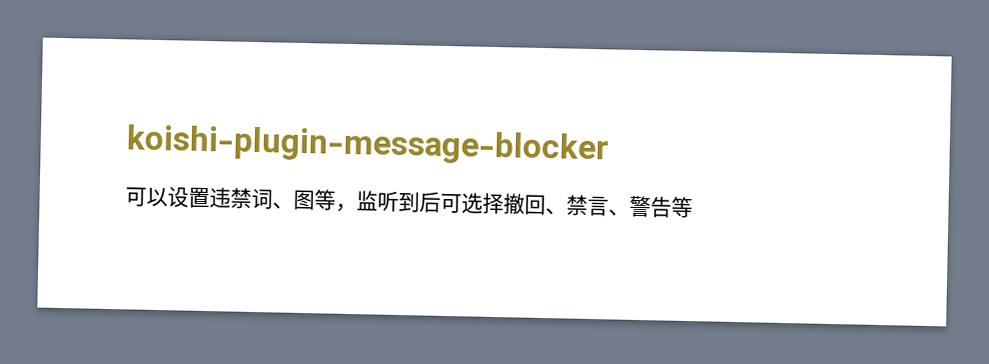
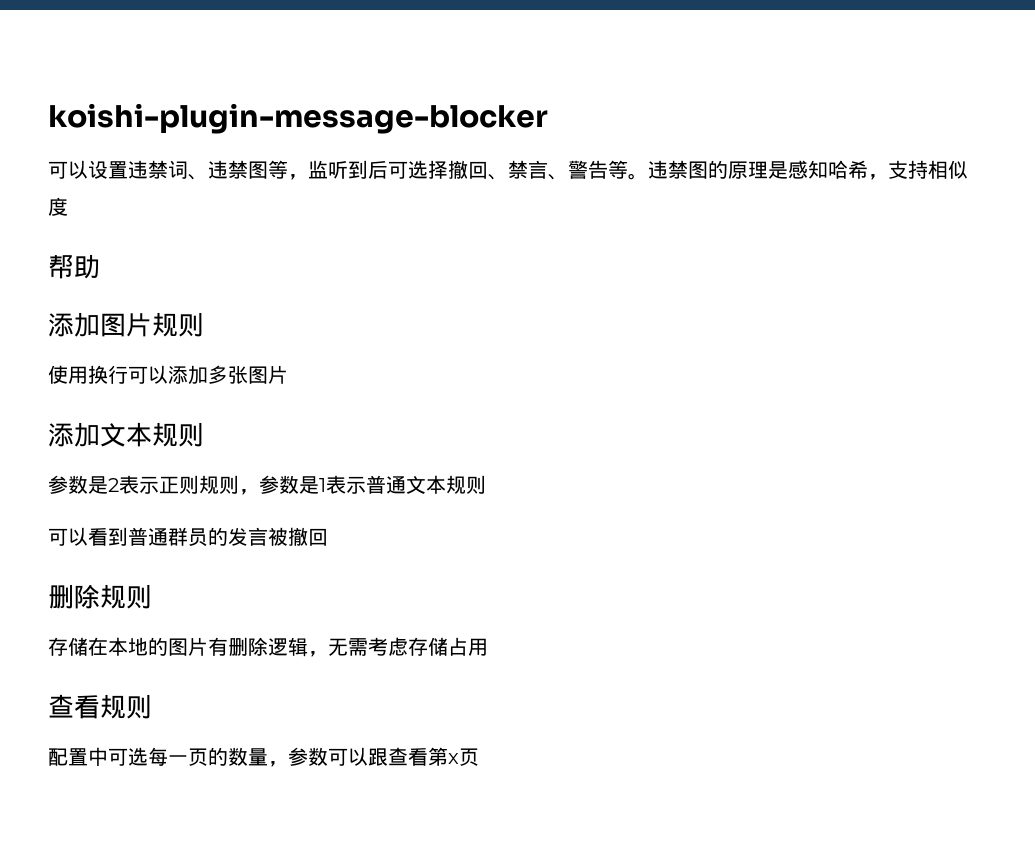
- 可以设置违禁词、图等，监听到后可选择撤回、禁言、警告等
+ 可以设置违禁词、违禁图等，监听到后可选择撤回、禁言、警告等。违禁图的原理是感知哈希，支持相似度
+ 帮助
+ 添加图片规则
+ 使用换行可以添加多张图片
+ 添加文本规则
+ 参数是2表示正则规则，参数是1表示普通文本规则
+ 可以看到普通群员的发言被撤回
+ 删除规则
+ 存储在本地的图片有删除逻辑，无需考虑存储占用
+ 查看规则
+ 配置中可选每一页的数量，参数可以跟查看第x页

